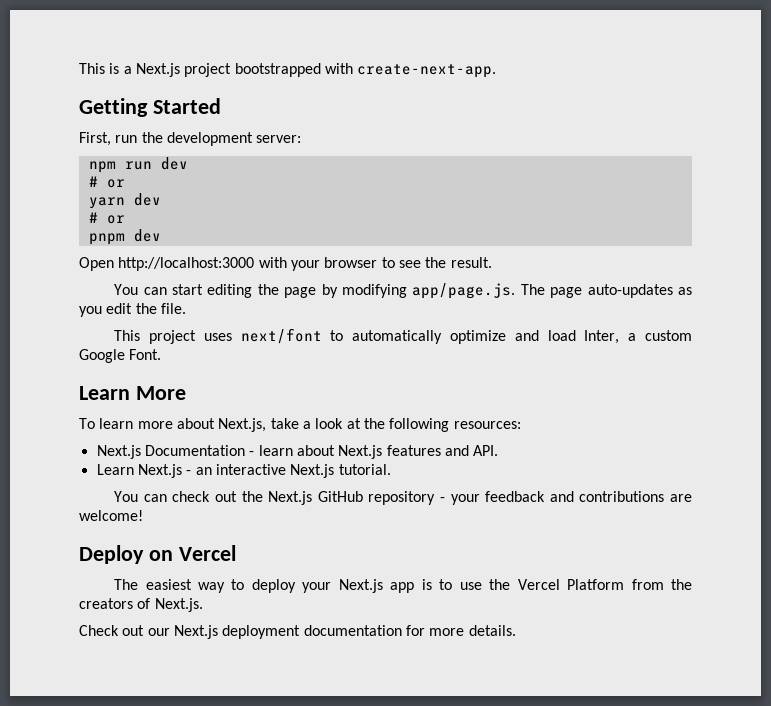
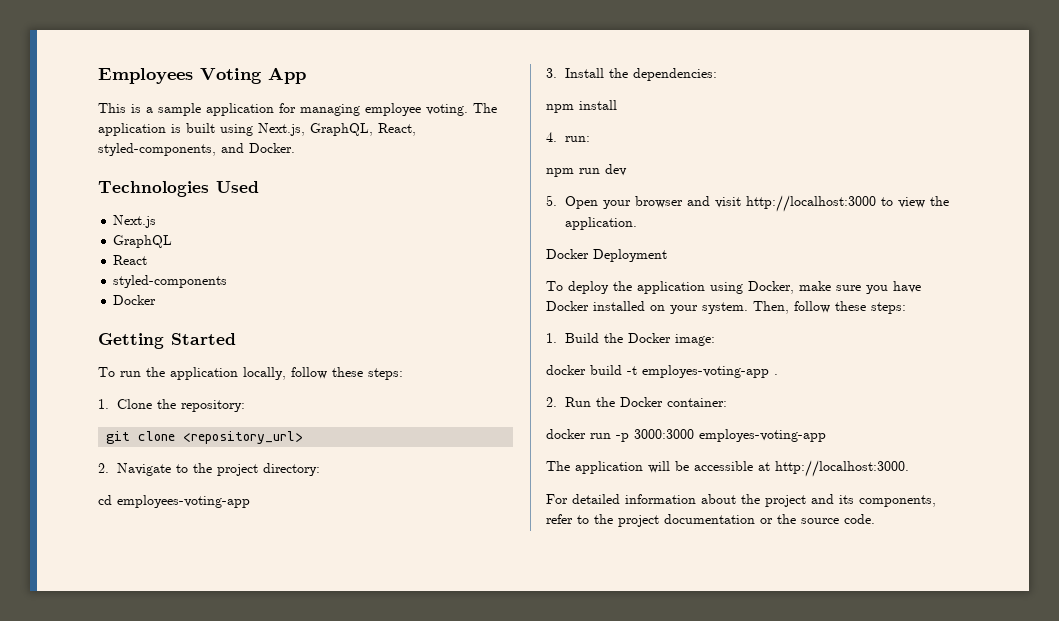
- This is a Next.js project bootstrapped with create-next-app.
+ Employees Voting App
+ This is a sample application for managing employee voting. The application is built using Next.js, GraphQL, React, styled-components, and Docker.
+ Technologies Used
+ Next.js
+ GraphQL
+ React
+ styled-components
+ Docker
- First, run the development server:
+ To run the application locally, follow these steps:
+ 1. Clone the repository:
+ git clone <repository_url>
+ 2. Navigate to the project directory:
+ cd employees-voting-app
+ 3. Install the dependencies:
+ npm install
+ 4. run:
  npm run dev
- # or
- yarn dev
- # or
- pnpm dev
- Open http://localhost:3000 with your browser to see the result.
- You can start editing the page by modifying app/page.js. The page auto-updates as you edit the file.
- This project uses next/font to automatically optimize and load Inter, a custom Google Font.
- Learn More
- To learn more about Next.js, take a look at the following resources:
- Next.js Documentation - learn about Next.js features and API.
- Learn Next.js - an interactive Next.js tutorial.
- You can check out the Next.js GitHub repository - your feedback and contributions are welcome!
- Deploy on Vercel
- The easiest way to deploy your Next.js app is to use the Vercel Platform from the creators of Next.js.
- Check out our Next.js deployment documentation for more details.
+ 5. Open your browser and visit http://localhost:3000 to view the application.
+ Docker Deployment
+ To deploy the application using Docker, make sure you have Docker installed on your system. Then, follow these steps:
+ 1. Build the Docker image:
+ docker build -t employes-voting-app .
+ 2. Run the Docker container:
+ docker run -p 3000:3000 employes-voting-app
+ The application will be accessible at http://localhost:3000.
+ For detailed information about the project and its components, refer to the project documentation or the source code.

